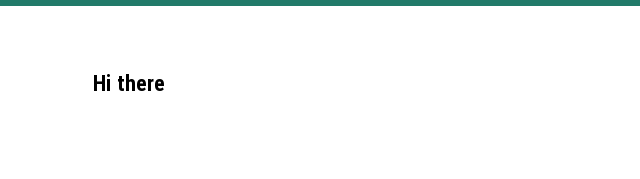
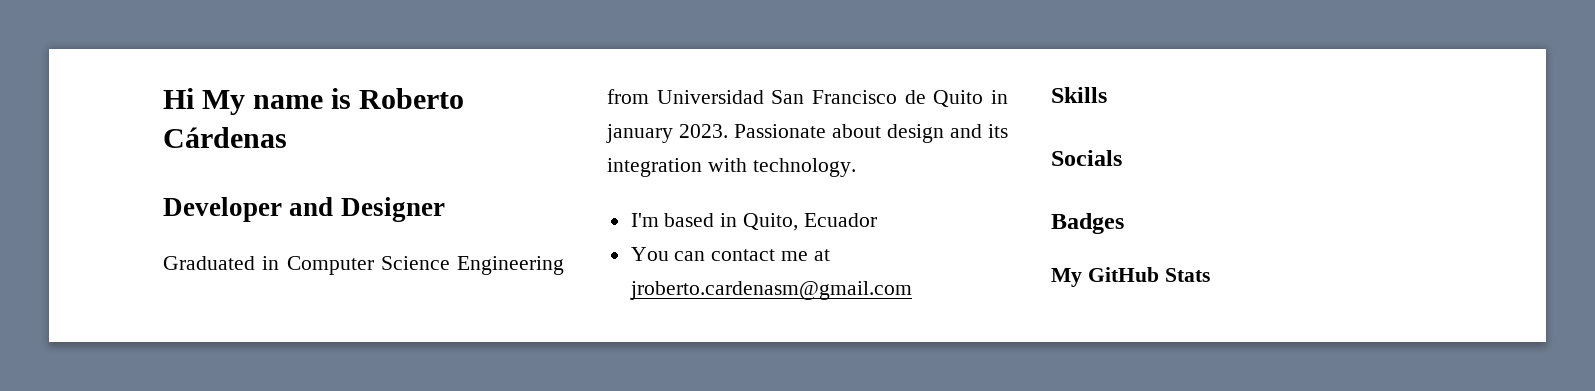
- Hi there
+ Hi My name is Roberto Cárdenas
+ Developer and Designer
+ Graduated in Computer Science Engineering from Universidad San Francisco de Quito in january 2023. Passionate about design and its integration with technology.
+ I'm based in Quito, Ecuador
+ You can contact me at jroberto.cardenasm@gmail.com
+ Skills
+ Socials
+ Badges
+ My GitHub Stats

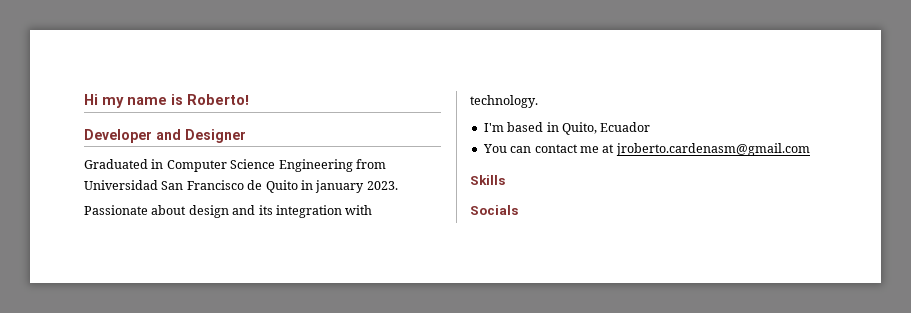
- Hi My name is Roberto Cárdenas
+ Hi my name is Roberto!
- Graduated in Computer Science Engineering from Universidad San Francisco de Quito in january 2023. Passionate about design and its integration with technology.
+ Graduated in Computer Science Engineering from Universidad San Francisco de Quito in january 2023.
+ Passionate about design and its integration with technology.
- Badges
- My GitHub Stats

